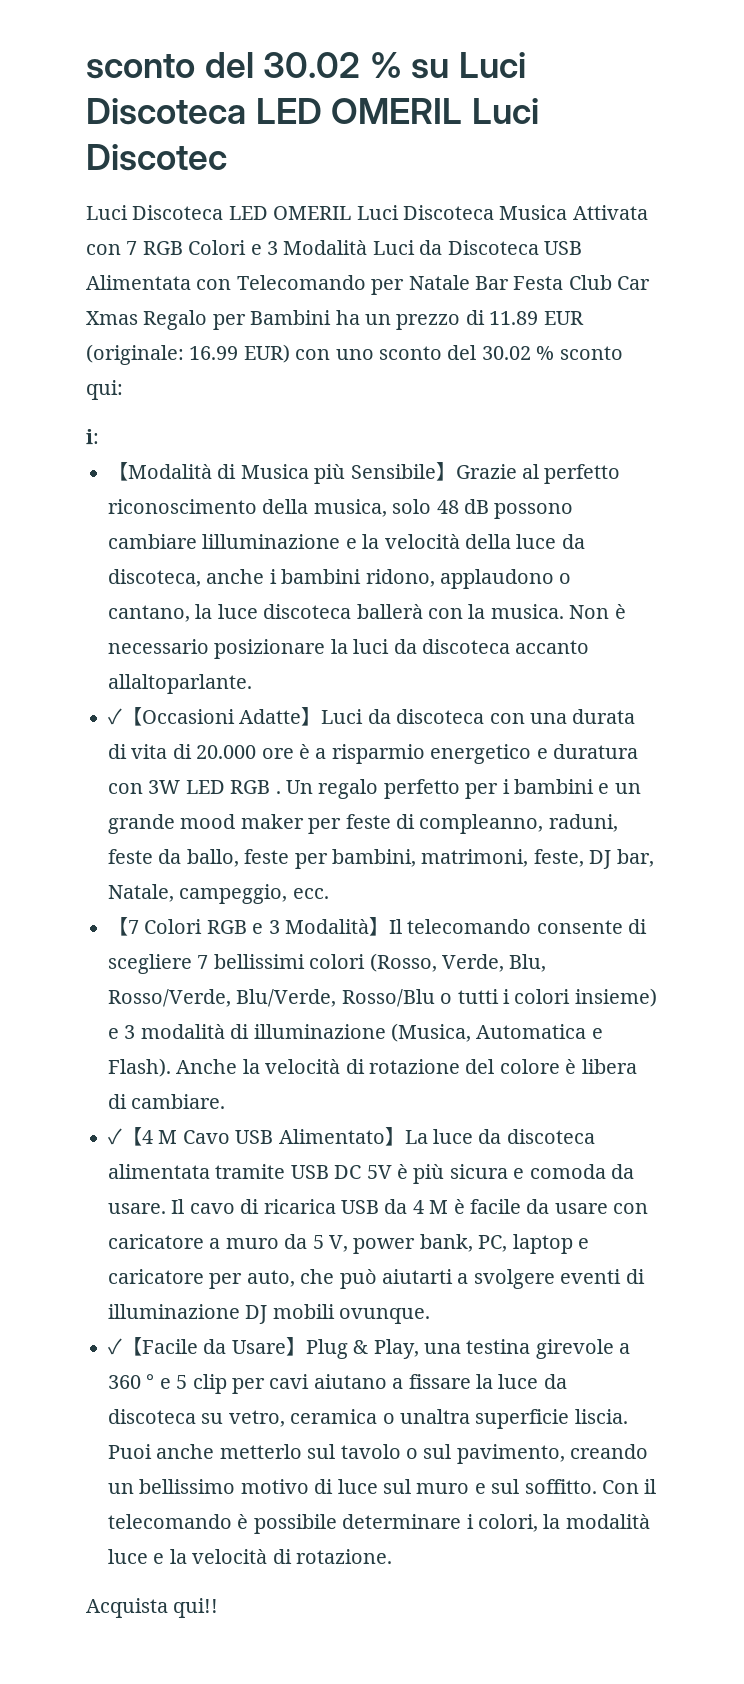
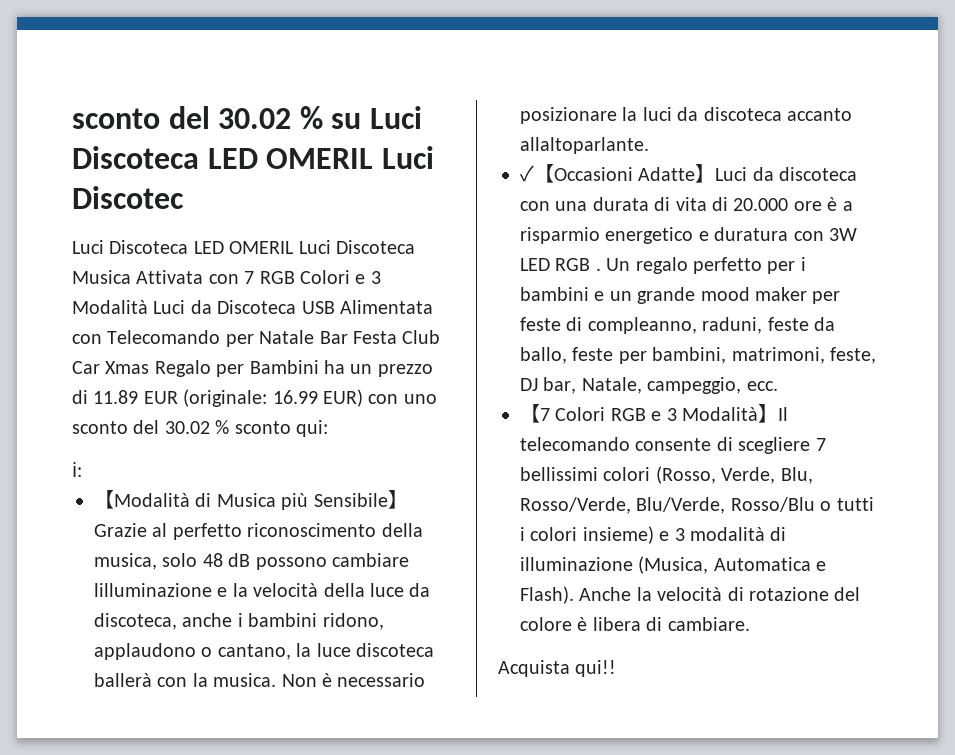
- ✓【4 M Cavo USB Alimentato】La luce da discoteca alimentata tramite USB DC 5V è più sicura e comoda da usare. Il cavo di ricarica USB da 4 M è facile da usare con caricatore a muro da 5 V, power bank, PC, laptop e caricatore per auto, che può aiutarti a svolgere eventi di illuminazione DJ mobili ovunque.
- ✓【Facile da Usare】Plug & Play, una testina girevole a 360 ° e 5 clip per cavi aiutano a fissare la luce da discoteca su vetro, ceramica o unaltra superficie liscia. Puoi anche metterlo sul tavolo o sul pavimento, creando un bellissimo motivo di luce sul muro e sul soffitto. Con il telecomando è possibile determinare i colori, la modalità luce e la velocità di rotazione.

